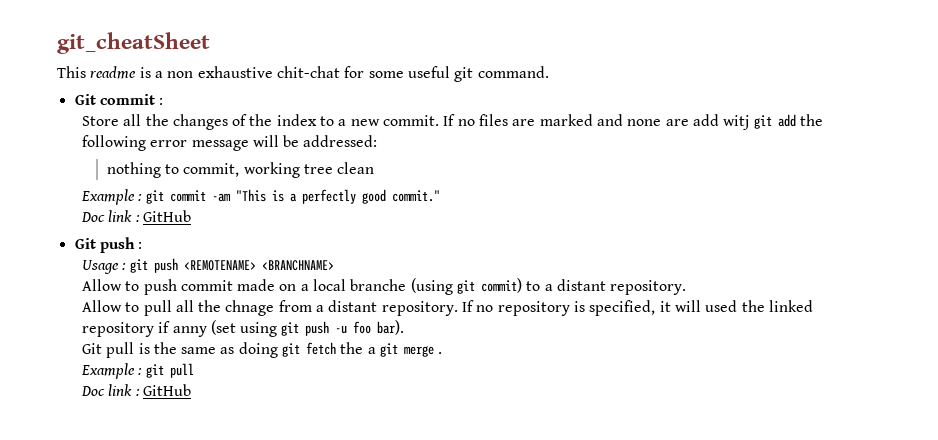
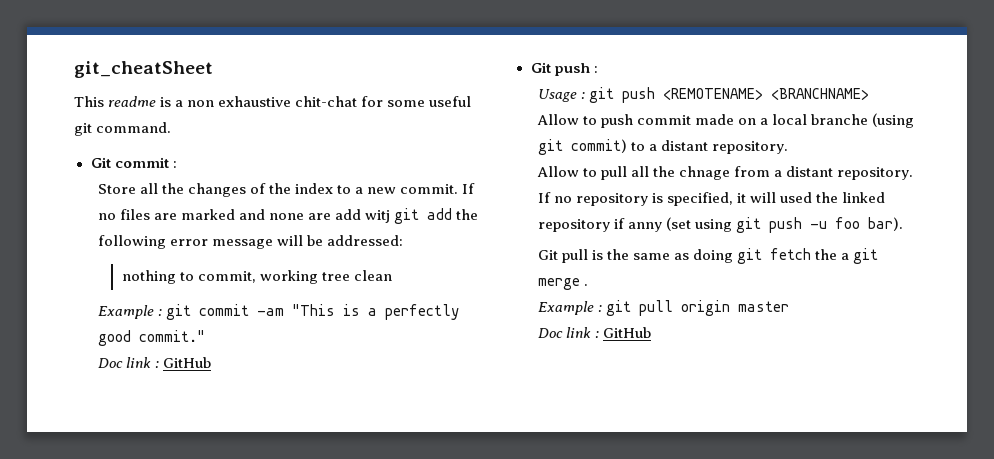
- Example : git pull
+ Example : git pull origin master

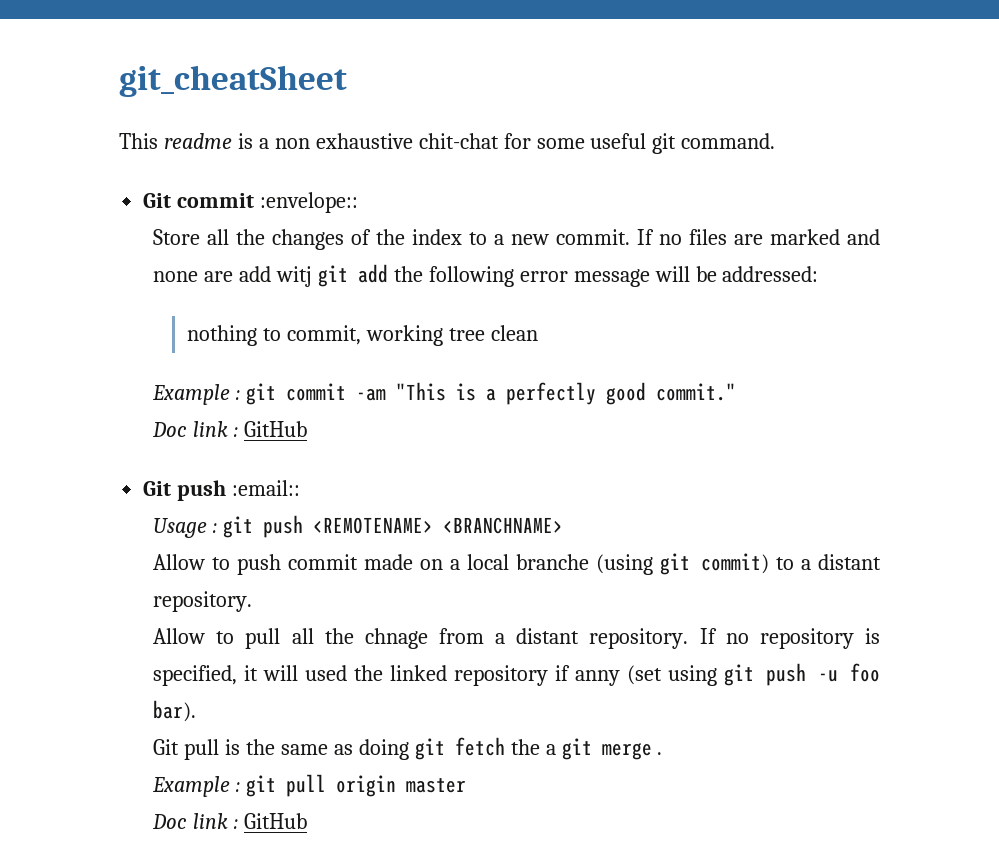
- Git commit :
+ Git commit :envelope::
- Git push :
+ Git push :email::

